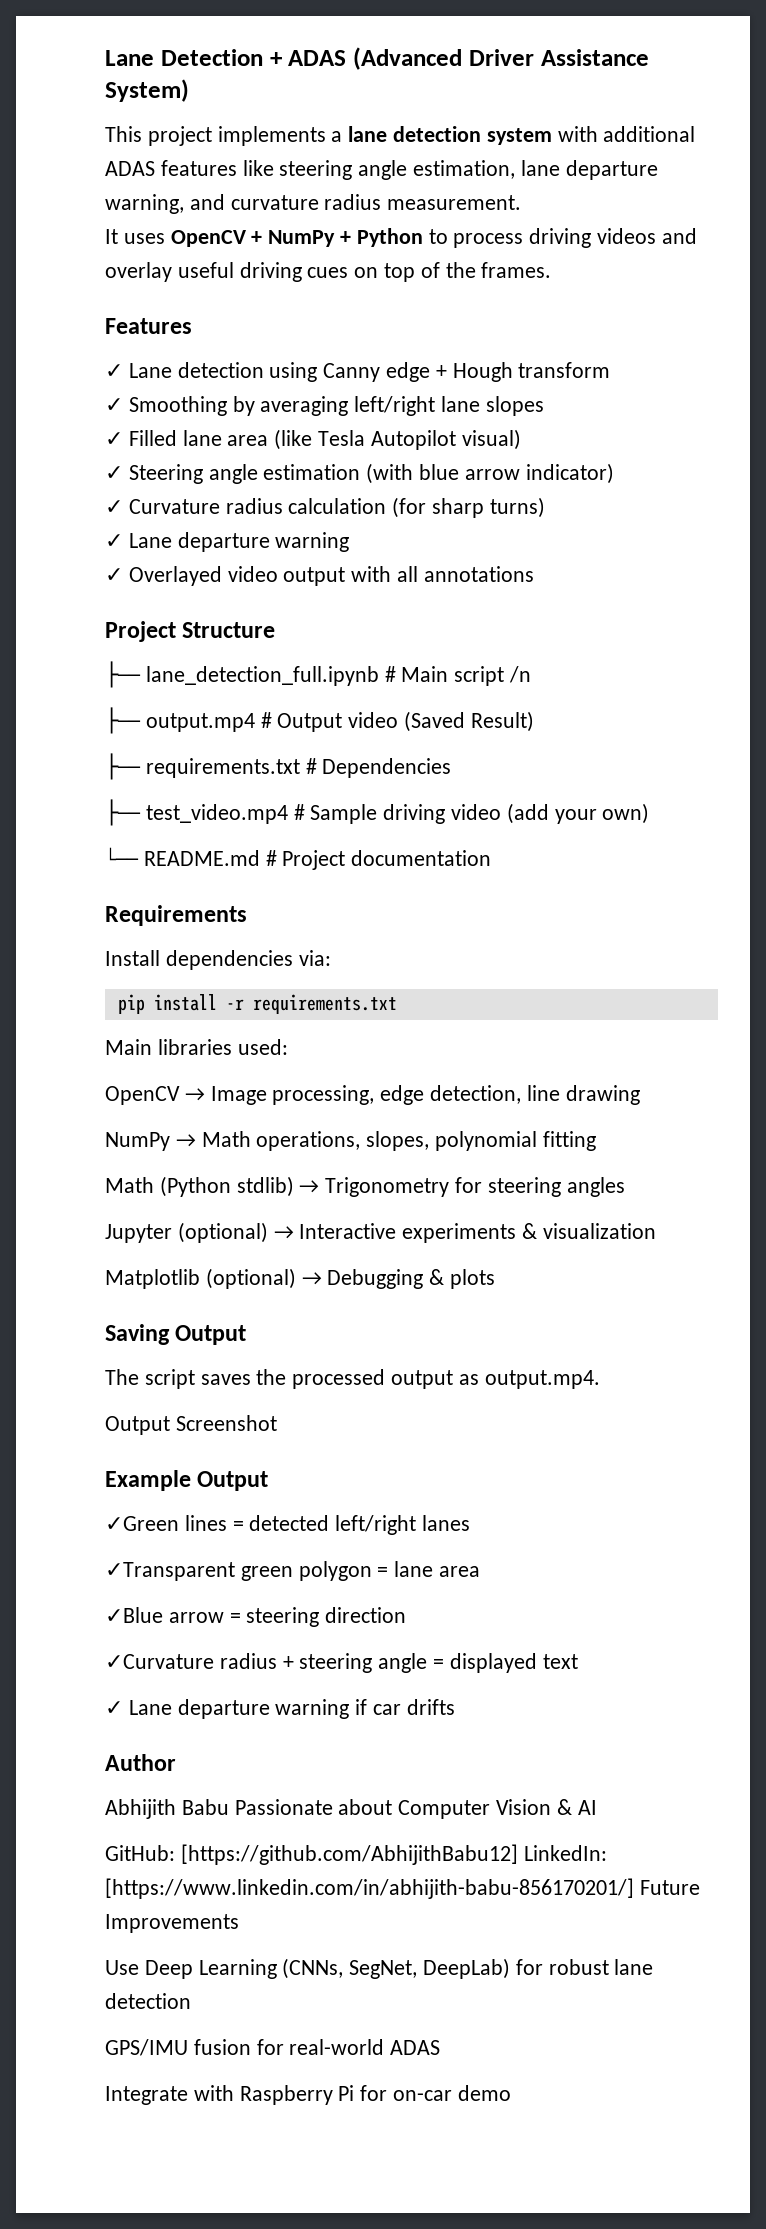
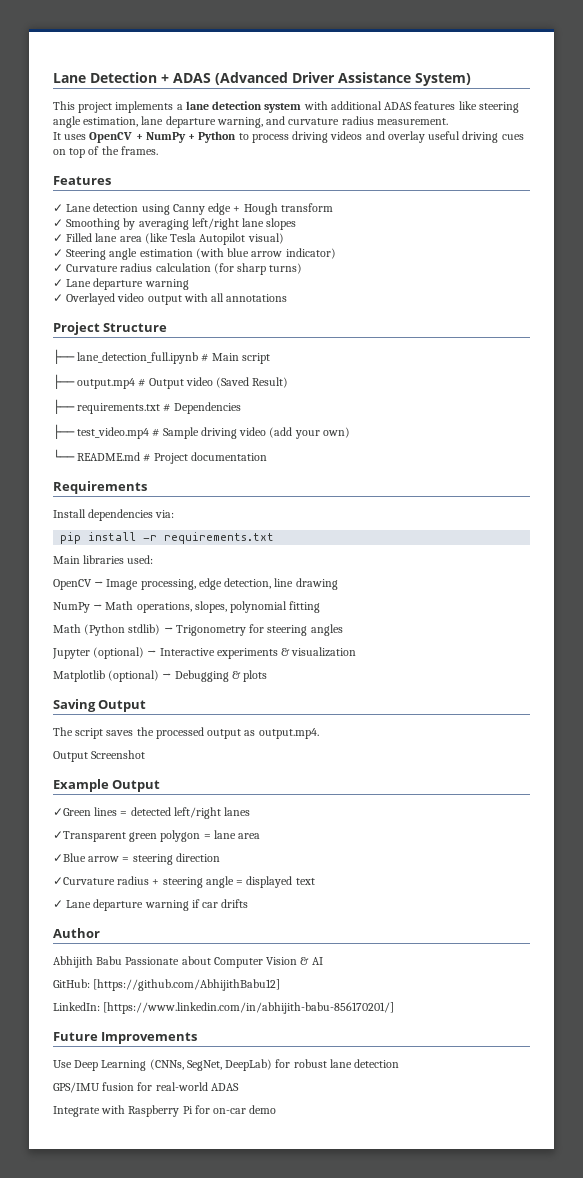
- ├── lane_detection_full.ipynb # Main script /n
+ ├── lane_detection_full.ipynb # Main script
- GitHub: [https://github.com/AbhijithBabu12] LinkedIn: [https://www.linkedin.com/in/abhijith-babu-856170201/] Future Improvements
+ GitHub: [https://github.com/AbhijithBabu12]
+ LinkedIn: [https://www.linkedin.com/in/abhijith-babu-856170201/]
+ Future Improvements

